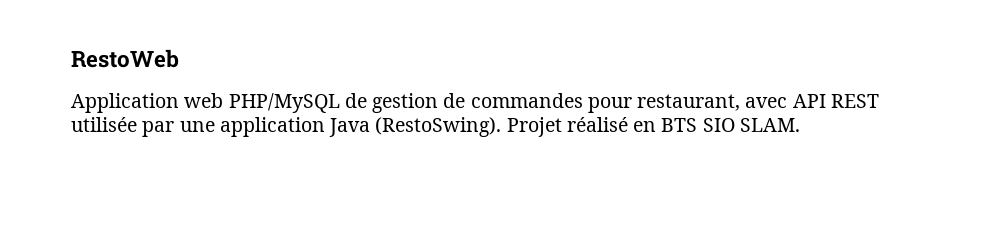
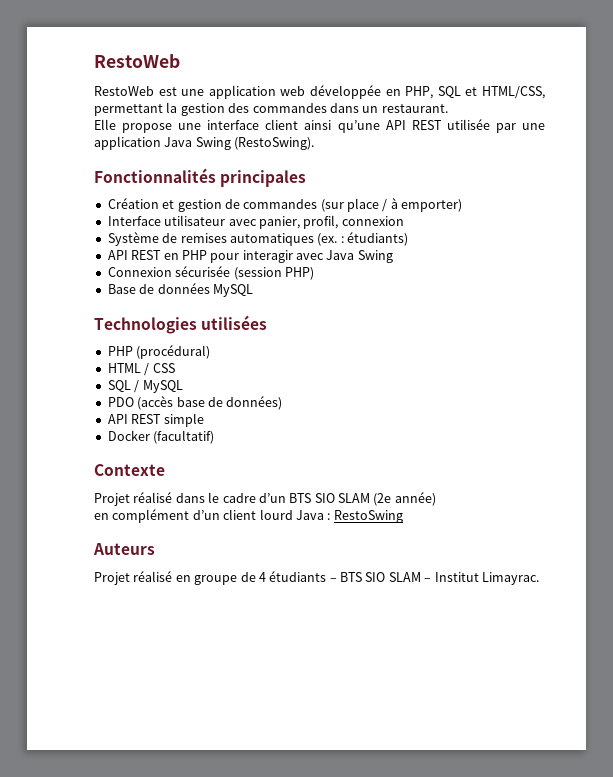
- Application web PHP/MySQL de gestion de commandes pour restaurant, avec API REST utilisée par une application Java (RestoSwing). Projet réalisé en BTS SIO SLAM.
+ RestoWeb est une application web développée en PHP, SQL et HTML/CSS, permettant la gestion des commandes dans un restaurant.
+ Elle propose une interface client ainsi qu’une API REST utilisée par une application Java Swing (RestoSwing).
+ Fonctionnalités principales
+ Création et gestion de commandes (sur place / à emporter)
+ Interface utilisateur avec panier, profil, connexion
+ Système de remises automatiques (ex. : étudiants)
+ API REST en PHP pour interagir avec Java Swing
+ Connexion sécurisée (session PHP)
+ Base de données MySQL
+ Technologies utilisées
+ PHP (procédural)
+ HTML / CSS
+ SQL / MySQL
+ PDO (accès base de données)
+ API REST simple
+ Docker (facultatif)
+ Contexte
+ Projet réalisé dans le cadre d’un BTS SIO SLAM (2e année)
+ en complément d’un client lourd Java : RestoSwing
+ Auteurs
+ Projet réalisé en groupe de 4 étudiants – BTS SIO SLAM – Institut Limayrac.

